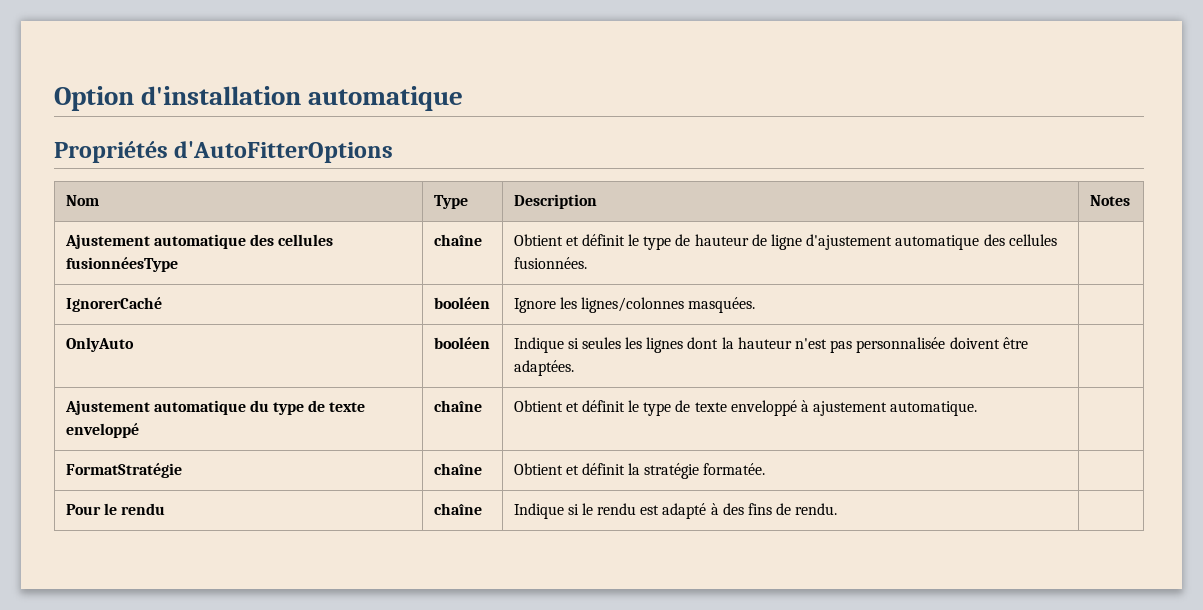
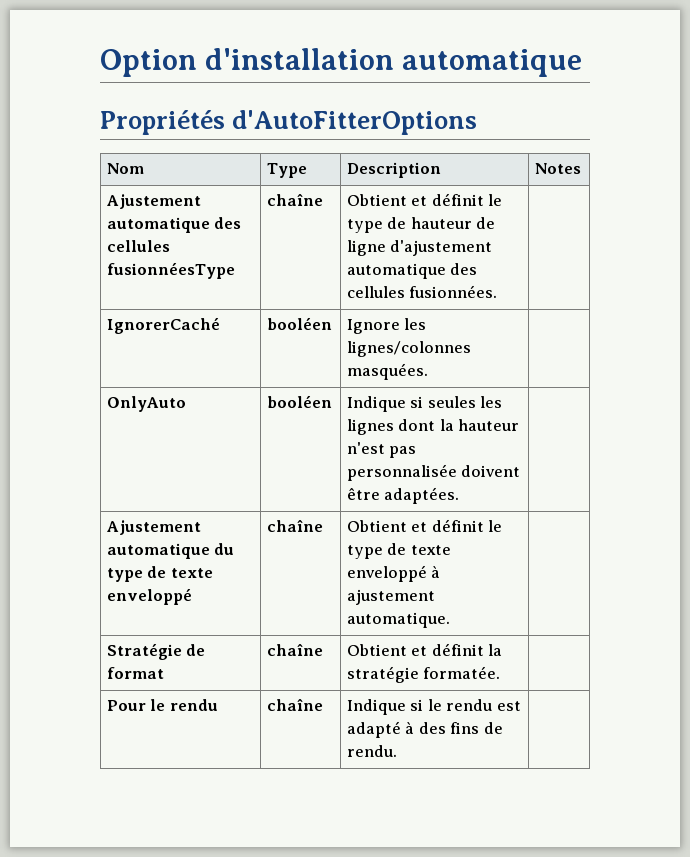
- FormatStratégie | chaîne | Obtient et définit la stratégie formatée. |
+ Stratégie de format | chaîne | Obtient et définit la stratégie formatée. |

